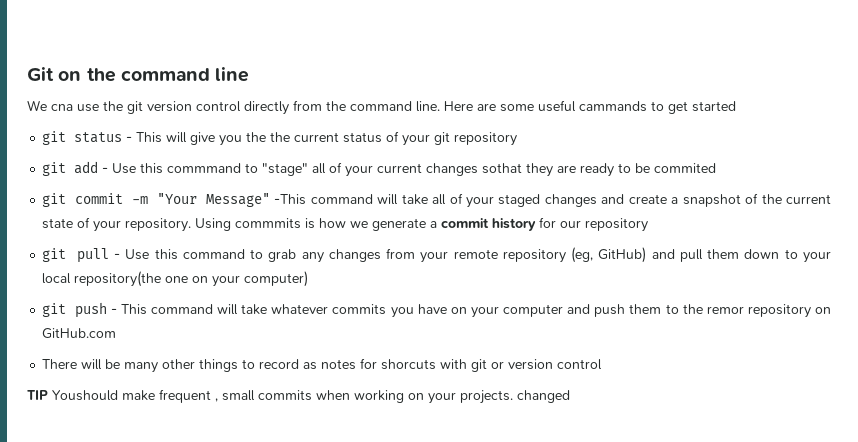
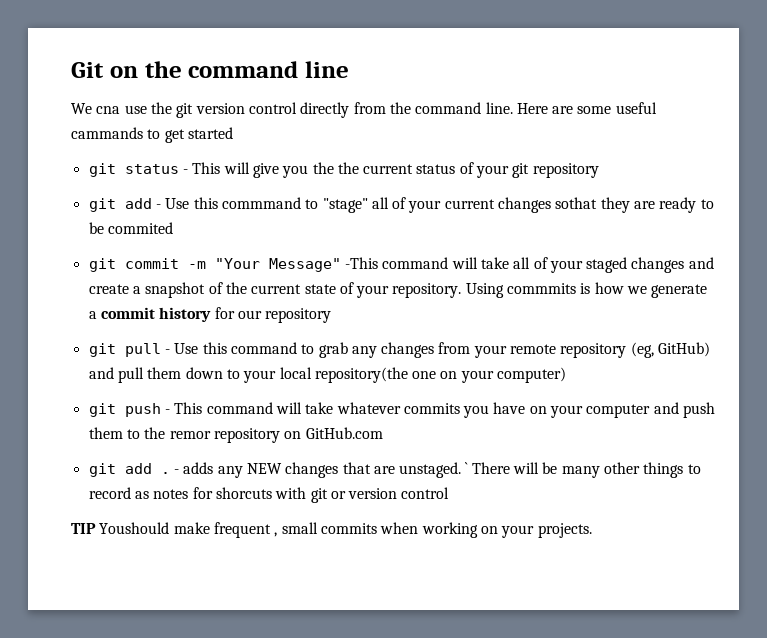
- There will be many other things to record as notes for shorcuts with git or version control
+ git add . - adds any NEW changes that are unstaged. ` There will be many other things to record as notes for shorcuts with git or version control
- TIP Youshould make frequent , small commits when working on your projects. changed
+ TIP Youshould make frequent , small commits when working on your projects.

